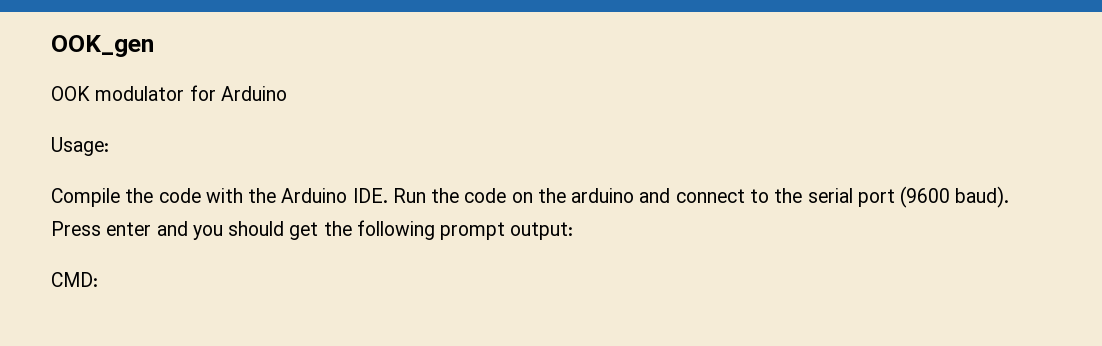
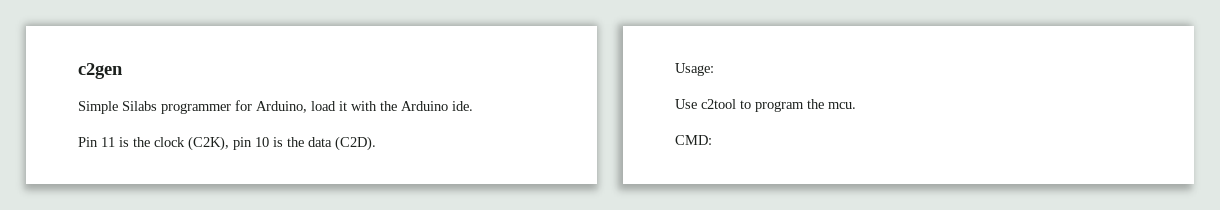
- OOK_gen
- OOK modulator for Arduino
+ c2gen
+ Simple Silabs programmer for Arduino, load it with the Arduino ide.
+ Pin 11 is the clock (C2K), pin 10 is the data (C2D).
  Usage:
- Compile the code with the Arduino IDE. Run the code on the arduino and connect to the serial port (9600 baud). Press enter and you should get the following prompt output:
+ Use c2tool to program the mcu.

